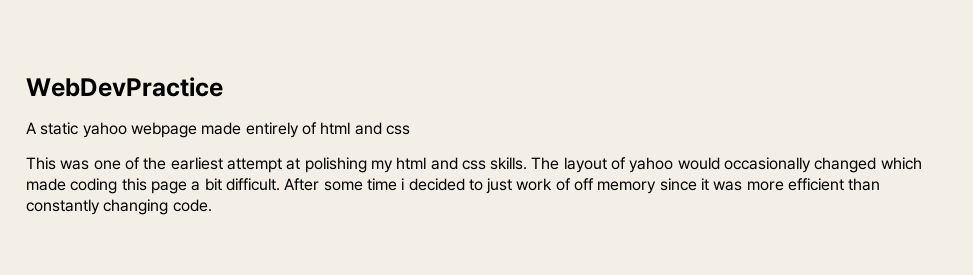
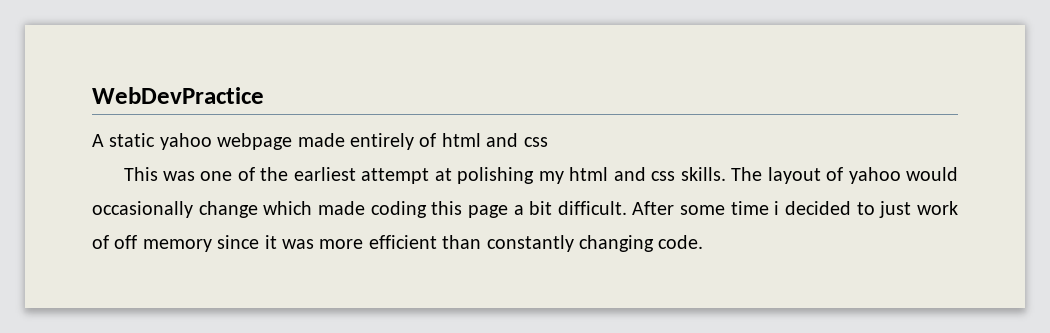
- The layout of yahoo would occasionally changed which made coding this page a bit difficult.
+ The layout of yahoo would occasionally change which made coding this page a bit difficult.

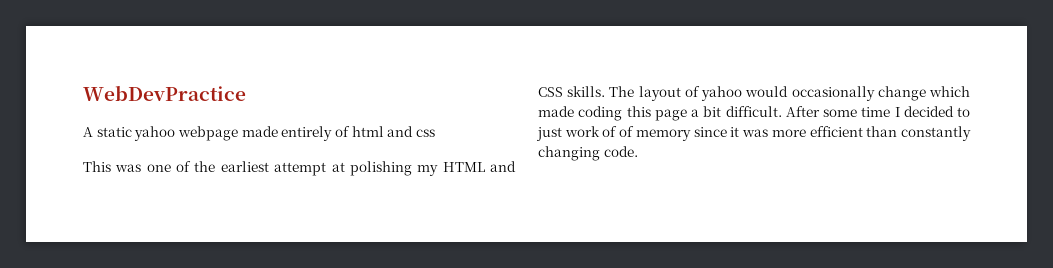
- This was one of the earliest attempt at polishing my html and css skills.
+ This was one of the earliest attempt at polishing my HTML and CSS skills.
- After some time i decided to just work of off memory since it was more efficient than constantly changing code.
+ After some time I decided to just work of of memory since it was more efficient than constantly changing code.

